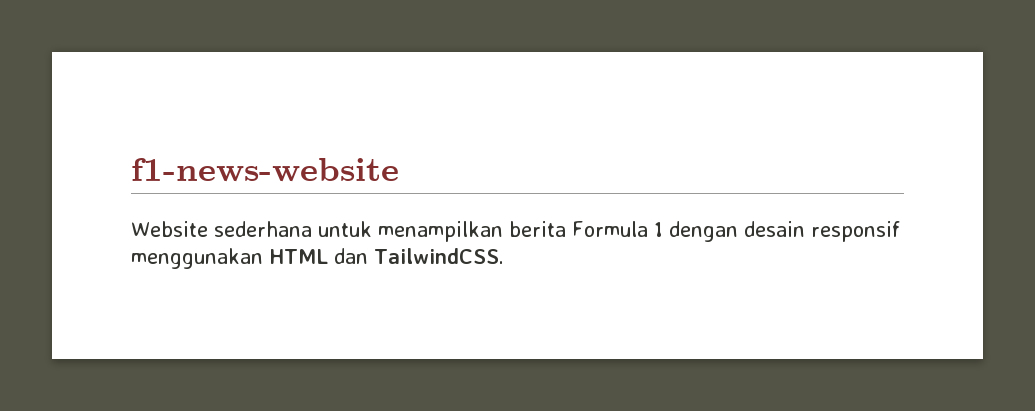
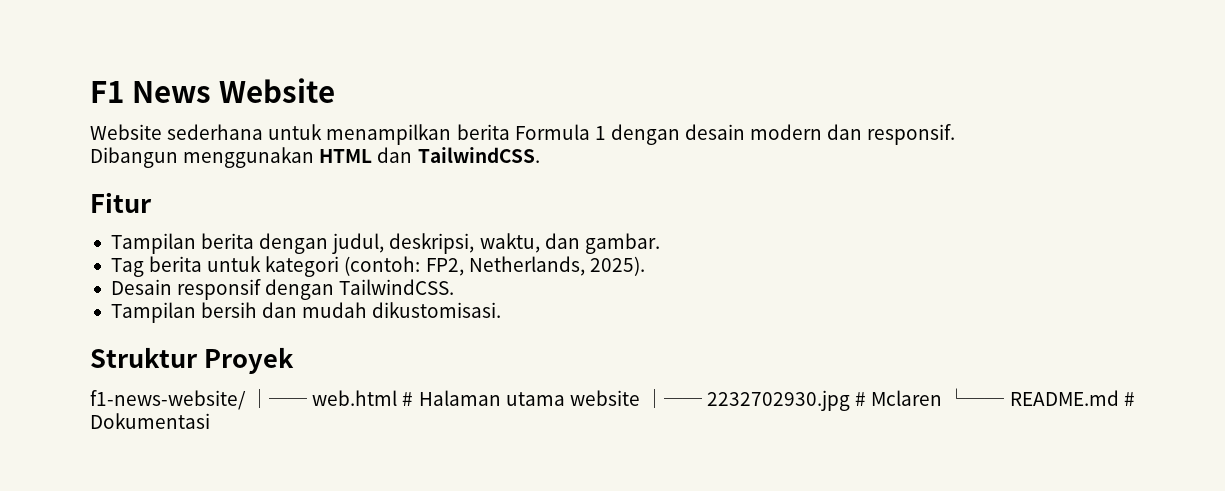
- f1-news-website
+ F1 News Website
- Website sederhana untuk menampilkan berita Formula 1 dengan desain responsif menggunakan HTML dan TailwindCSS.
+ Website sederhana untuk menampilkan berita Formula 1 dengan desain modern dan responsif.
+ Dibangun menggunakan HTML dan TailwindCSS.
+ Fitur
+ Tampilan berita dengan judul, deskripsi, waktu, dan gambar.
+ Tag berita untuk kategori (contoh: FP2, Netherlands, 2025).
+ Desain responsif dengan TailwindCSS.
+ Tampilan bersih dan mudah dikustomisasi.
+ Struktur Proyek
+ f1-news-website/ │── web.html # Halaman utama website │── 2232702930.jpg # Mclaren └── README.md # Dokumentasi

